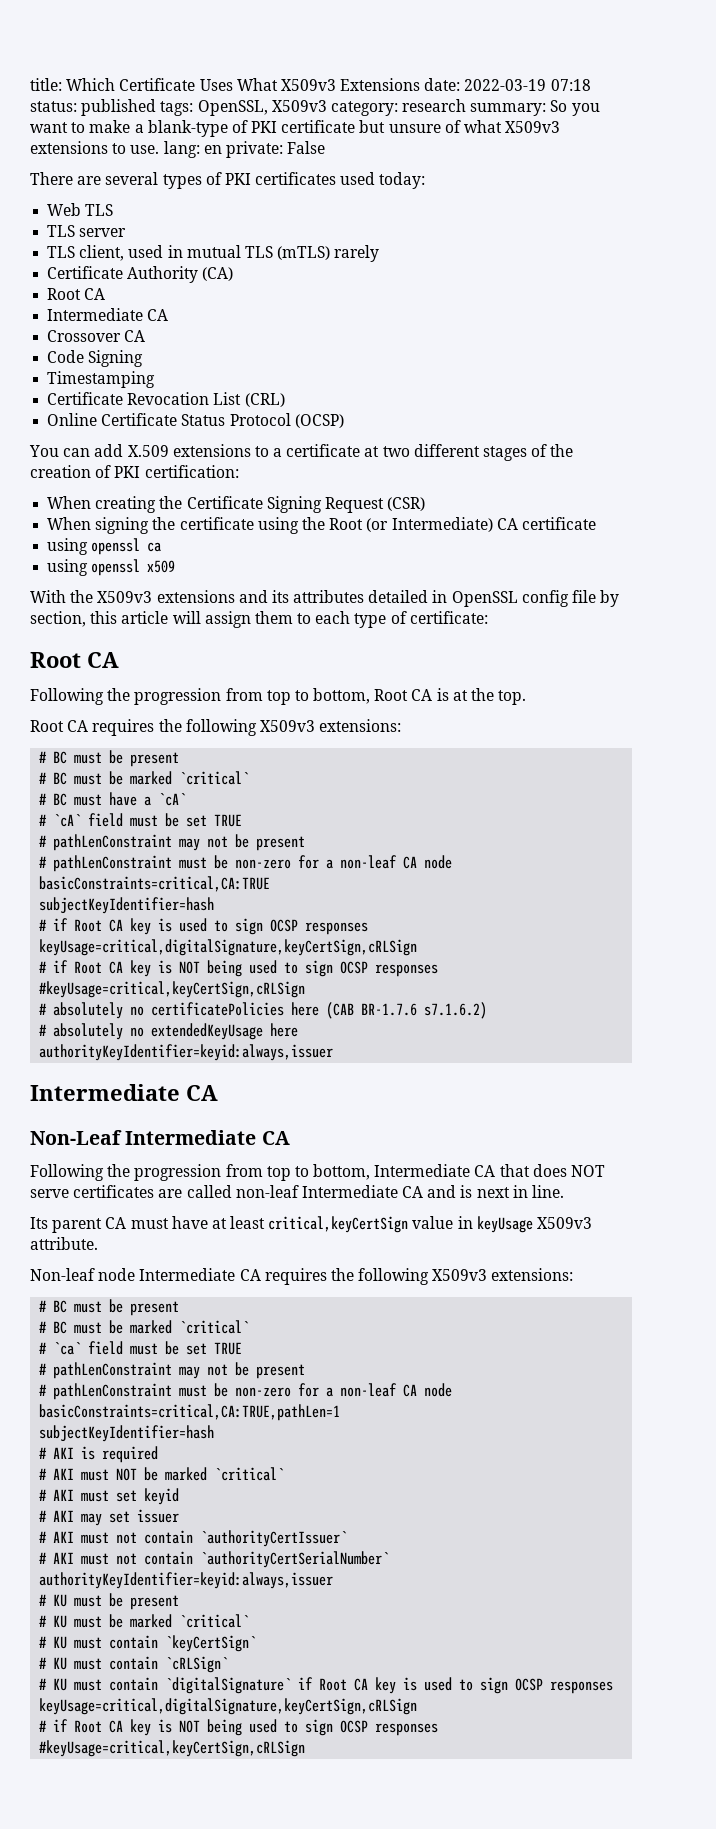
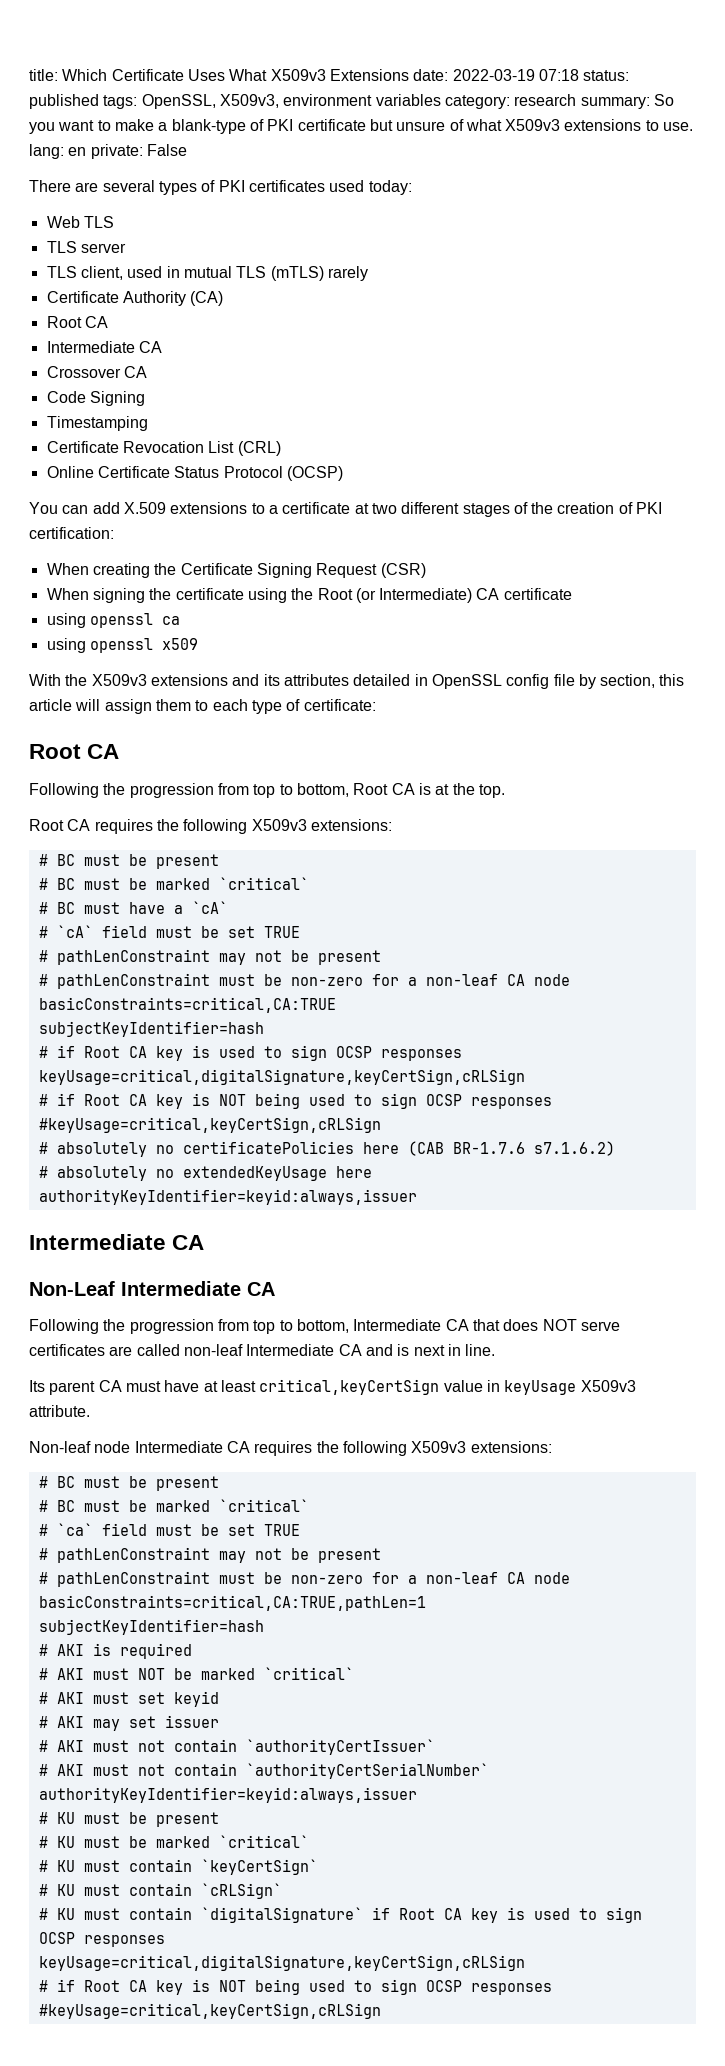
- title: Which Certificate Uses What X509v3 Extensions date: 2022-03-19 07:18 status: published tags: OpenSSL, X509v3 category: research summary: So you want to make a blank-type of PKI certificate but unsure of what X509v3 extensions to use. lang: en private: False
+ title: Which Certificate Uses What X509v3 Extensions date: 2022-03-19 07:18 status: published tags: OpenSSL, X509v3, environment variables category: research summary: So you want to make a blank-type of PKI certificate but unsure of what X509v3 extensions to use. lang: en private: False

